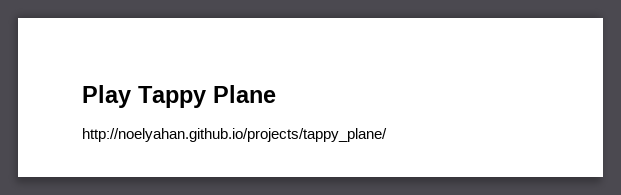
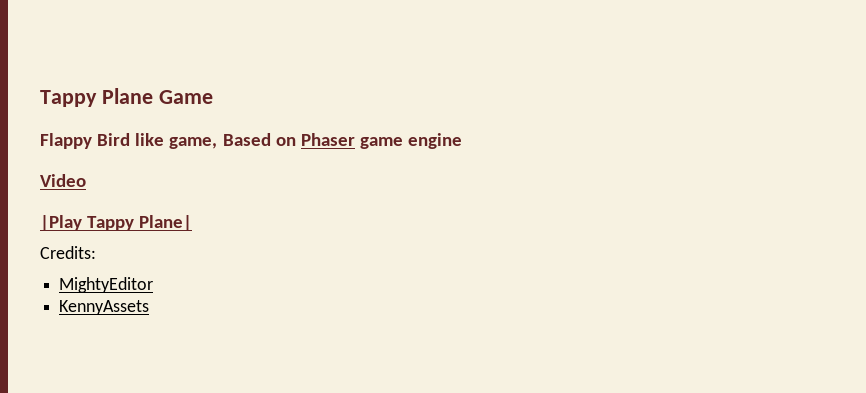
- Play Tappy Plane
- http://noelyahan.github.io/projects/tappy_plane/
+ Tappy Plane Game
+ Flappy Bird like game, Based on Phaser game engine
+ Video
+ |Play Tappy Plane|
+ Credits:
+ MightyEditor
+ KennyAssets

